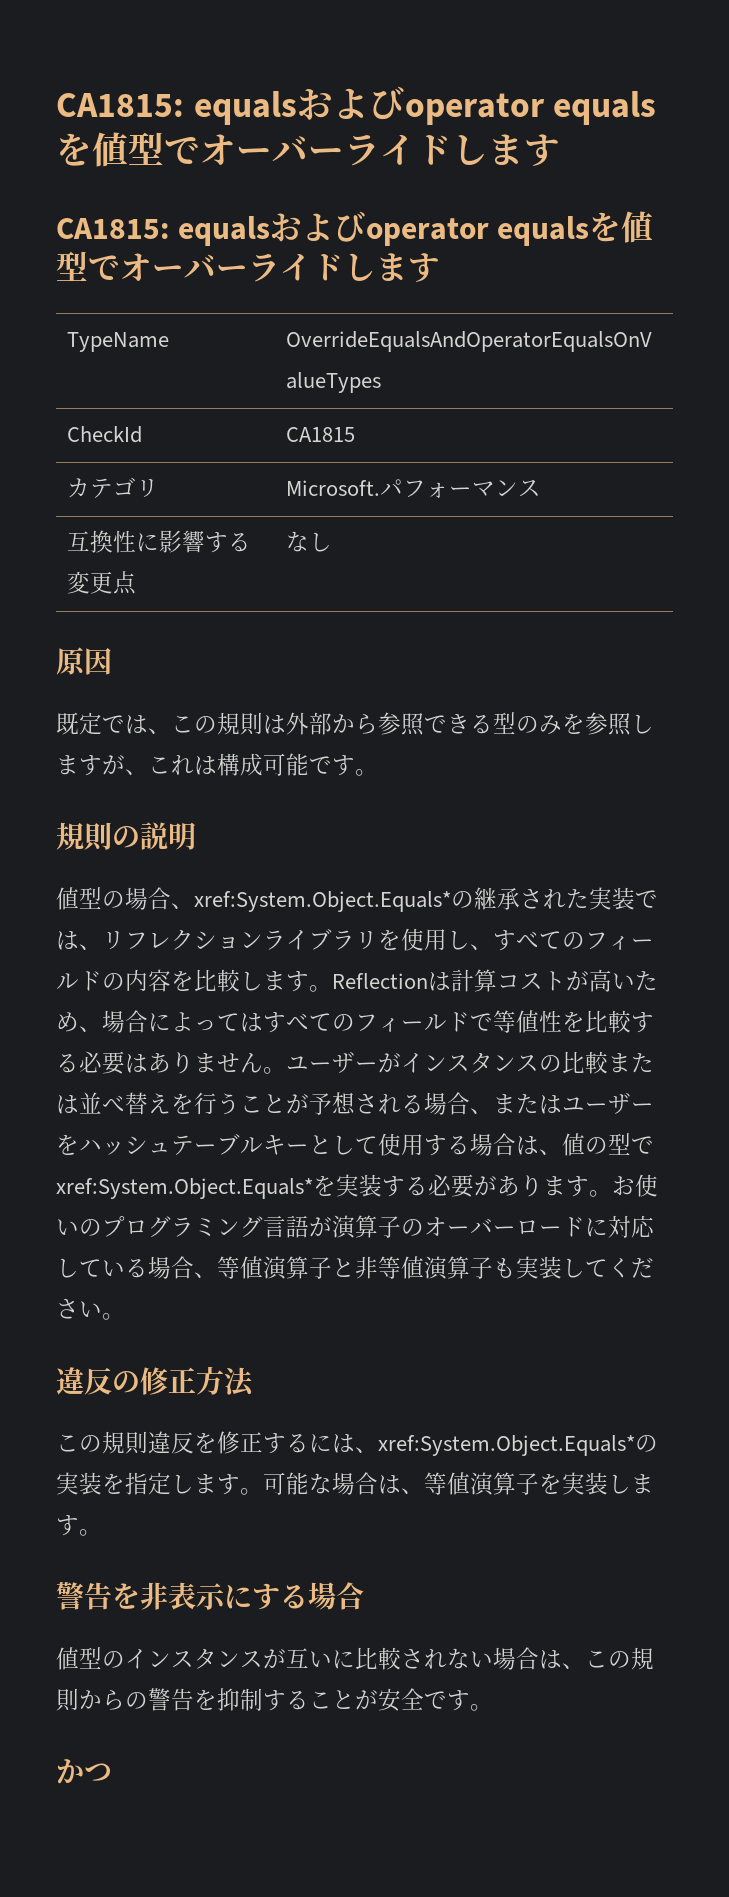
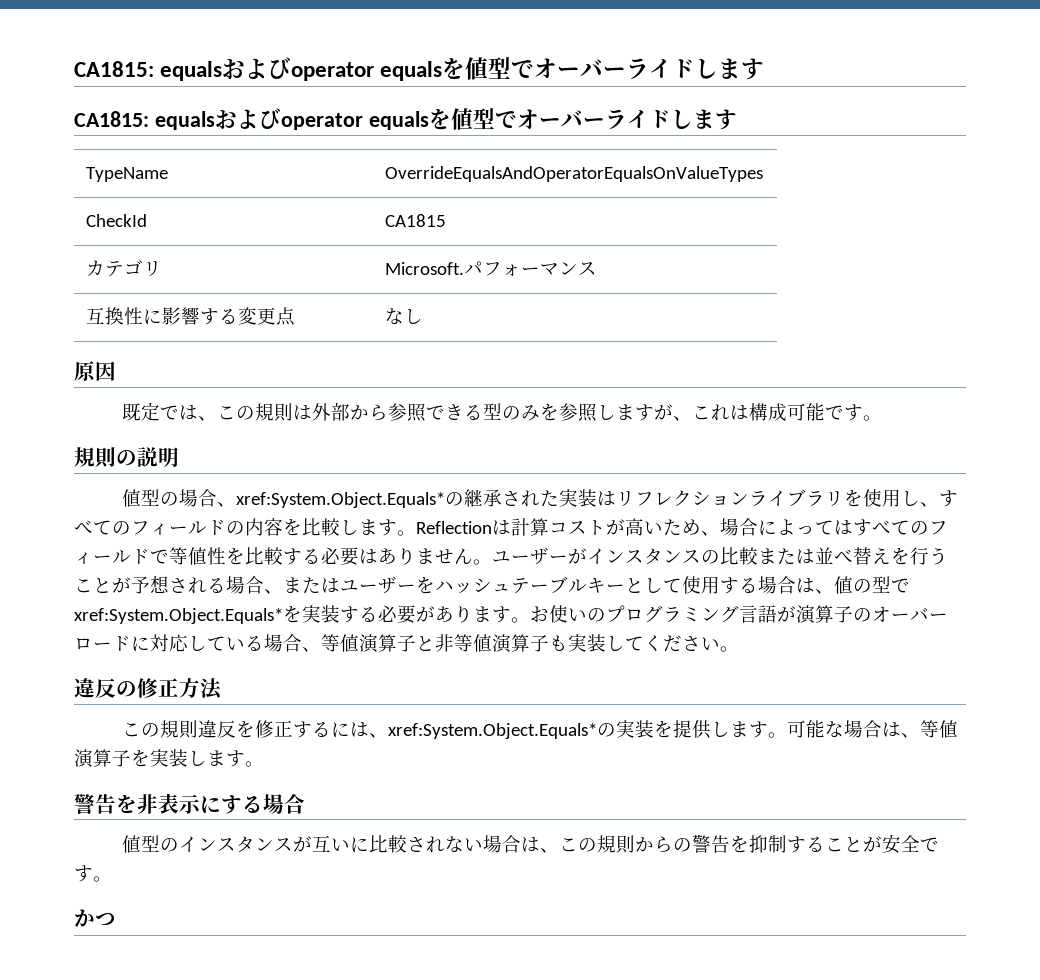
- 値型の場合、xref:System.Object.Equals*の継承された実装では、リフレクションライブラリを使用し、すべてのフィールドの内容を比較します。
+ 値型の場合、xref:System.Object.Equals*の継承された実装はリフレクションライブラリを使用し、すべてのフィールドの内容を比較します。
- この規則違反を修正するには、xref:System.Object.Equals*の実装を指定します。
+ この規則違反を修正するには、xref:System.Object.Equals*の実装を提供します。

